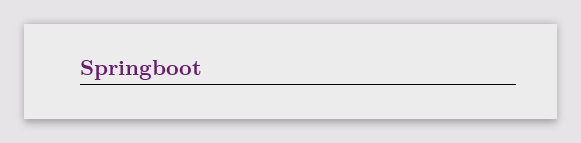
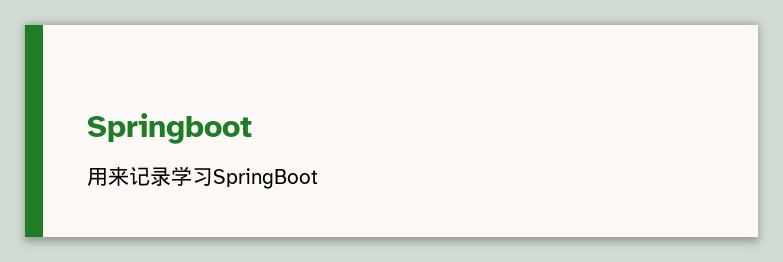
+ 用来记录学习SpringBoot

